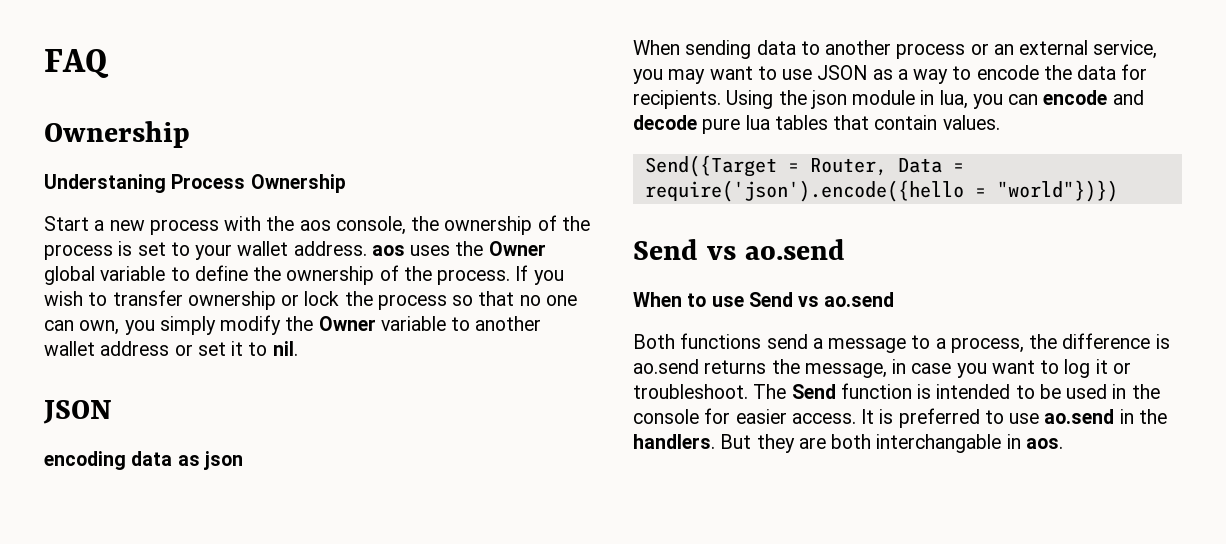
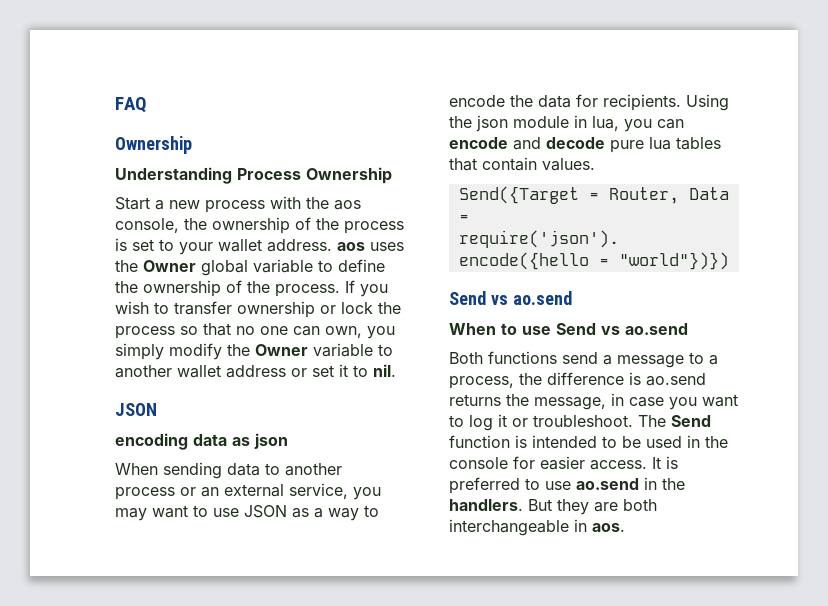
- Understaning Process Ownership
+ Understanding Process Ownership
- But they are both interchangable in aos.
+ But they are both interchangeable in aos.

